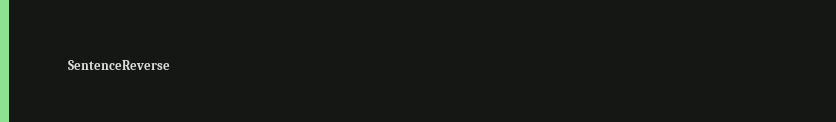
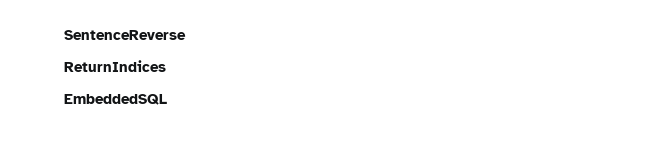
+ ReturnIndices
+ EmbeddedSQL

